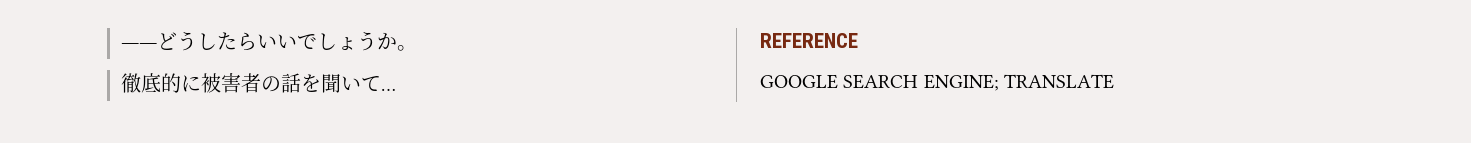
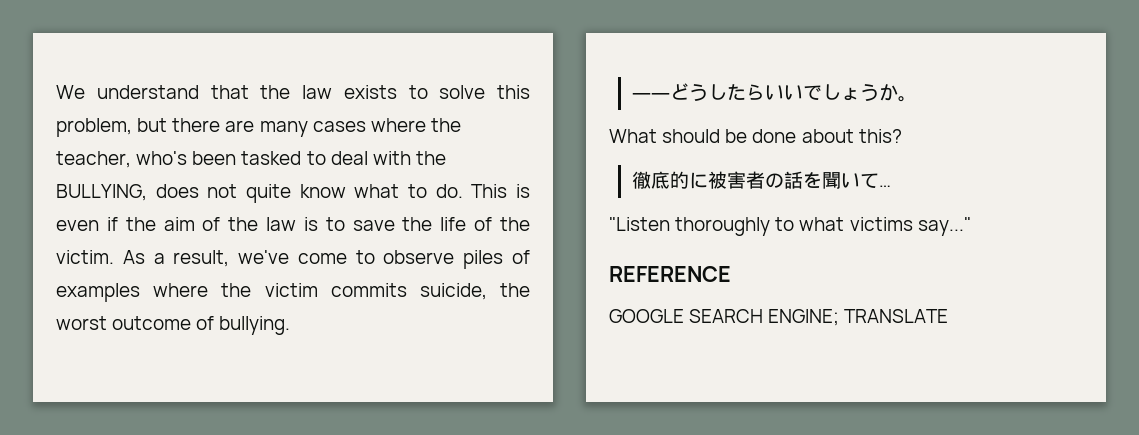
+ We understand that the law exists to solve this problem, but there are many cases where the teacher, who's been tasked to deal with the BULLYING, does not quite know what to do. This is even if the aim of the law is to save the life of the victim. As a result, we've come to observe piles of examples where the victim commits suicide, the worst outcome of bullying.
+ What should be done about this?
+ "Listen thoroughly to what victims say..."

